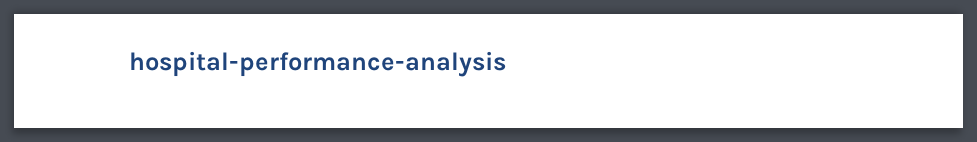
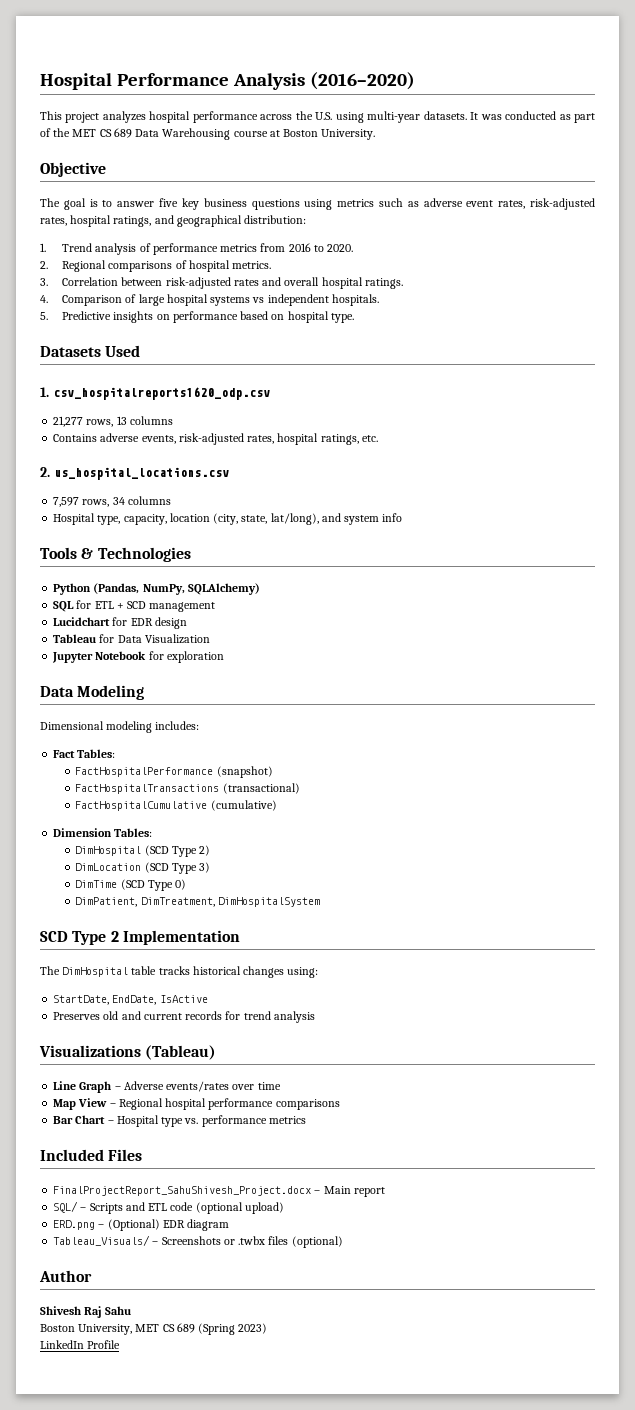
- hospital-performance-analysis
+ Hospital Performance Analysis (2016–2020)
+ This project analyzes hospital performance across the U.S. using multi-year datasets. It was conducted as part of the MET CS 689 Data Warehousing course at Boston University.
+ Objective
+ The goal is to answer five key business questions using metrics such as adverse event rates, risk-adjusted rates, hospital ratings, and geographical distribution:
+ 1. Trend analysis of performance metrics from 2016 to 2020.
+ 2. Regional comparisons of hospital metrics.
+ 3. Correlation between risk-adjusted rates and overall hospital ratings.
+ 4. Comparison of large hospital systems vs independent hospitals.
+ 5. Predictive insights on performance based on hospital type.
+ Datasets Used
+ 1. csv_hospitalreports1620_odp.csv
+ 21,277 rows, 13 columns
+ Contains adverse events, risk-adjusted rates, hospital ratings, etc.
+ 2. us_hospital_locations.csv
+ 7,597 rows, 34 columns
+ Hospital type, capacity, location (city, state, lat/long), and system info
+ Tools & Technologies
+ Python (Pandas, NumPy, SQLAlchemy)
+ SQL for ETL + SCD management
+ Lucidchart for EDR design
+ Tableau for Data Visualization
+ Jupyter Notebook for exploration
+ Data Modeling
+ Dimensional modeling includes:
+ Fact Tables:
+ FactHospitalPerformance (snapshot)
+ FactHospitalTransactions (transactional)
+ FactHospitalCumulative (cumulative)
+ Dimension Tables:
+ DimHospital (SCD Type 2)
+ DimLocation (SCD Type 3)
+ DimTime (SCD Type 0)
+ DimPatient, DimTreatment, DimHospitalSystem
+ SCD Type 2 Implementation
+ The DimHospital table tracks historical changes using:
+ StartDate, EndDate, IsActive
+ Preserves old and current records for trend analysis
+ Visualizations (Tableau)
+ Line Graph – Adverse events/rates over time
+ Map View – Regional hospital performance comparisons
+ Bar Chart – Hospital type vs. performance metrics
+ Included Files
+ FinalProjectReport_SahuShivesh_Project.docx – Main report
+ SQL/ – Scripts and ETL code (optional upload)
+ ERD.png – (Optional) EDR diagram
+ Tableau_Visuals/ – Screenshots or .twbx files (optional)
+ Author
+ Shivesh Raj Sahu
+ Boston University, MET CS 689 (Spring 2023)
+ LinkedIn Profile

